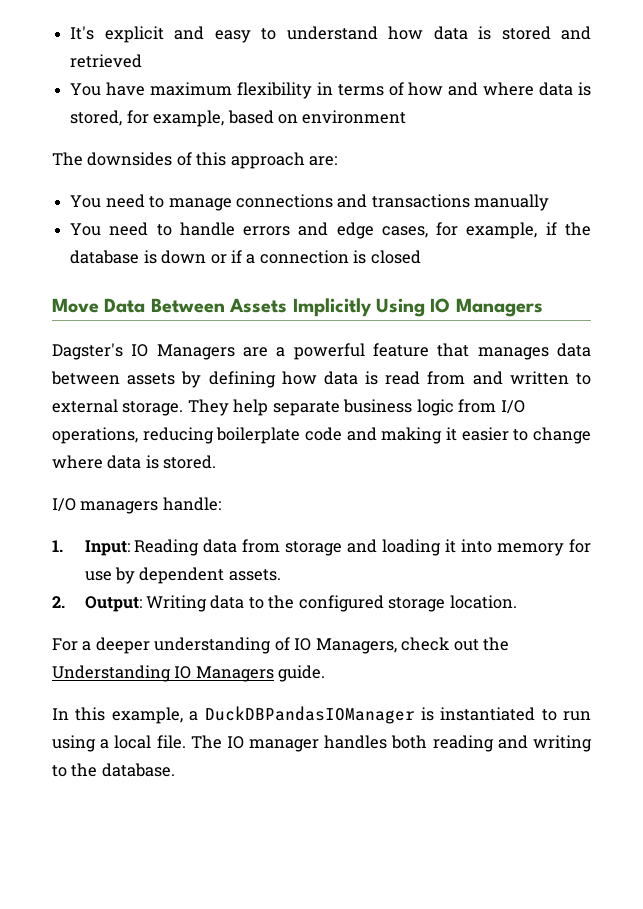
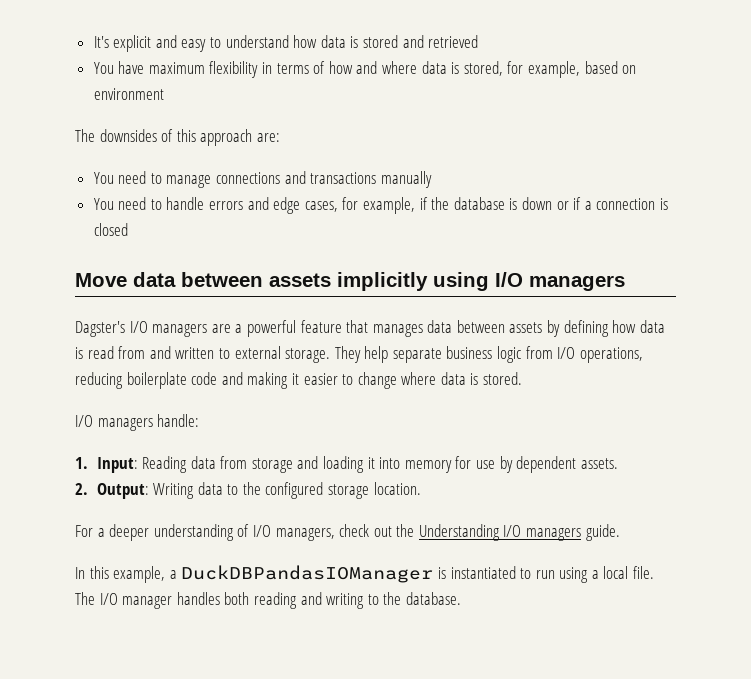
- Move Data Between Assets Implicitly Using IO Managers
+ Move data between assets implicitly using I/O managers
- Dagster's IO Managers are a powerful feature that manages data between assets by defining how data is read from and written to external storage.
+ Dagster's I/O managers are a powerful feature that manages data between assets by defining how data is read from and written to external storage.
- For a deeper understanding of IO Managers, check out the Understanding IO Managers guide.
+ For a deeper understanding of I/O managers, check out the Understanding I/O managers guide.
- The IO manager handles both reading and writing to the database.
+ The I/O manager handles both reading and writing to the database.

